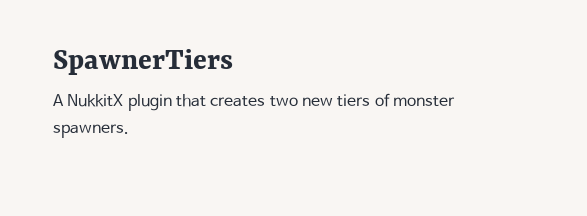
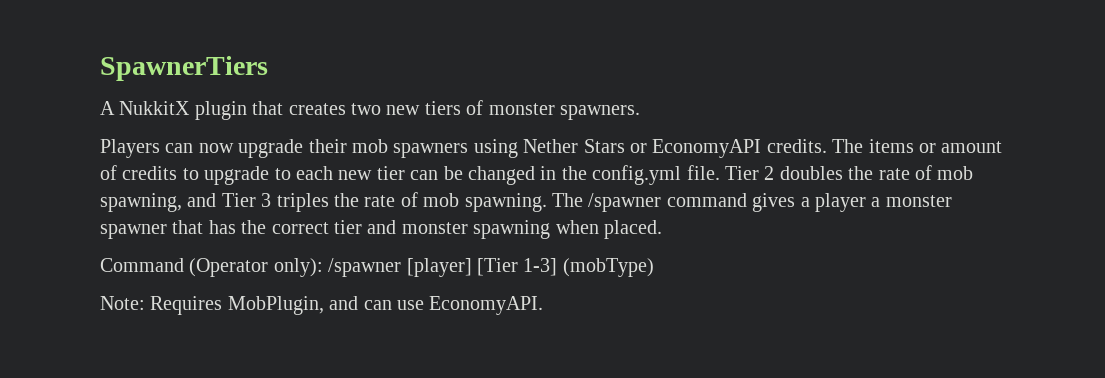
+ Players can now upgrade their mob spawners using Nether Stars or EconomyAPI credits. The items or amount of credits to upgrade to each new tier can be changed in the config.yml file. Tier 2 doubles the rate of mob spawning, and Tier 3 triples the rate of mob spawning. The /spawner command gives a player a monster spawner that has the correct tier and monster spawning when placed.
+ Command (Operator only): /spawner [player] [Tier 1-3] (mobType)
+ Note: Requires MobPlugin, and can use EconomyAPI.

